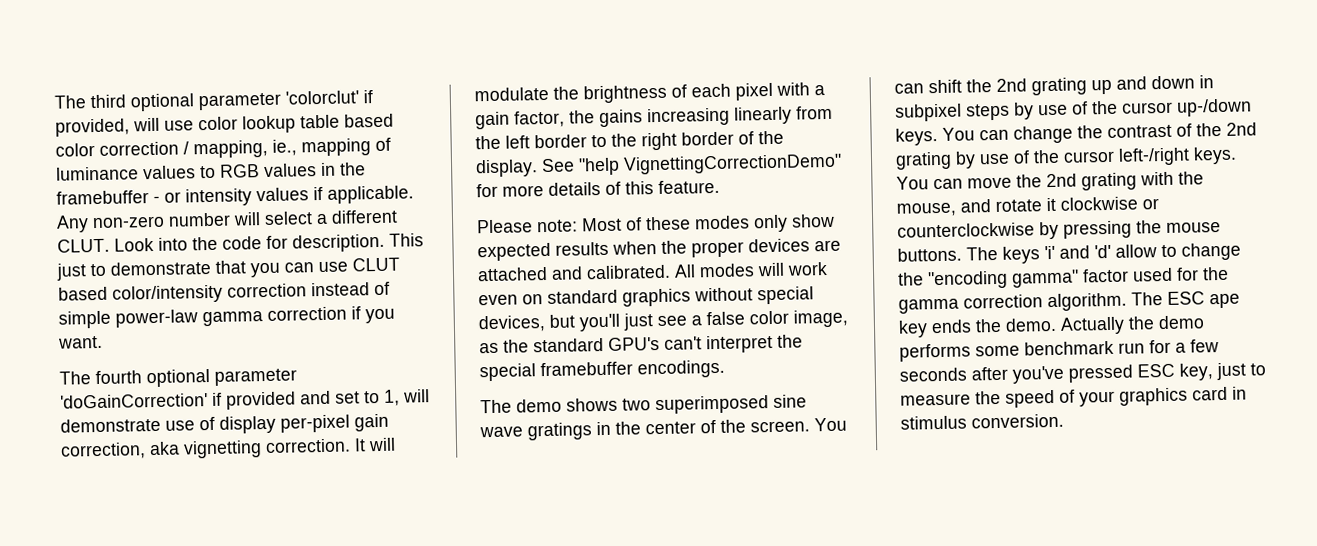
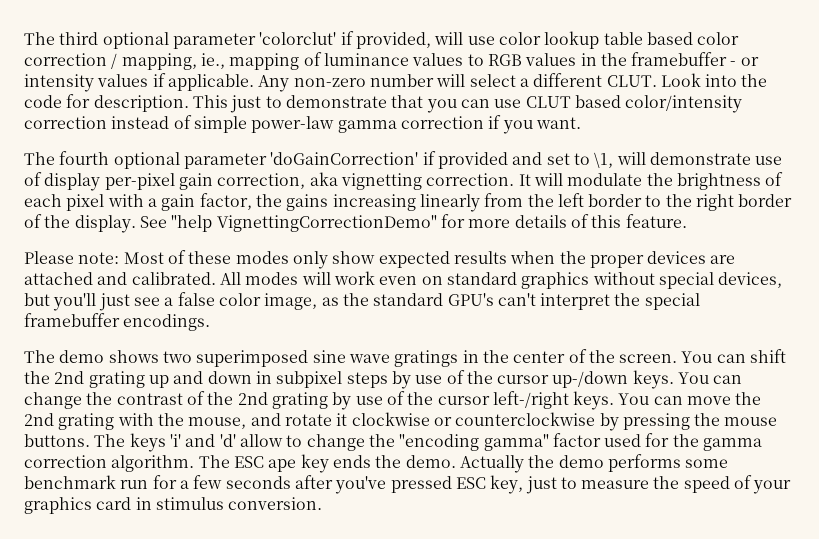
- The fourth optional parameter 'doGainCorrection' if provided and set to 1, will demonstrate use of display per-pixel gain correction, aka vignetting correction.
+ The fourth optional parameter 'doGainCorrection' if provided and set to \1, will demonstrate use of display per-pixel gain correction, aka vignetting correction.

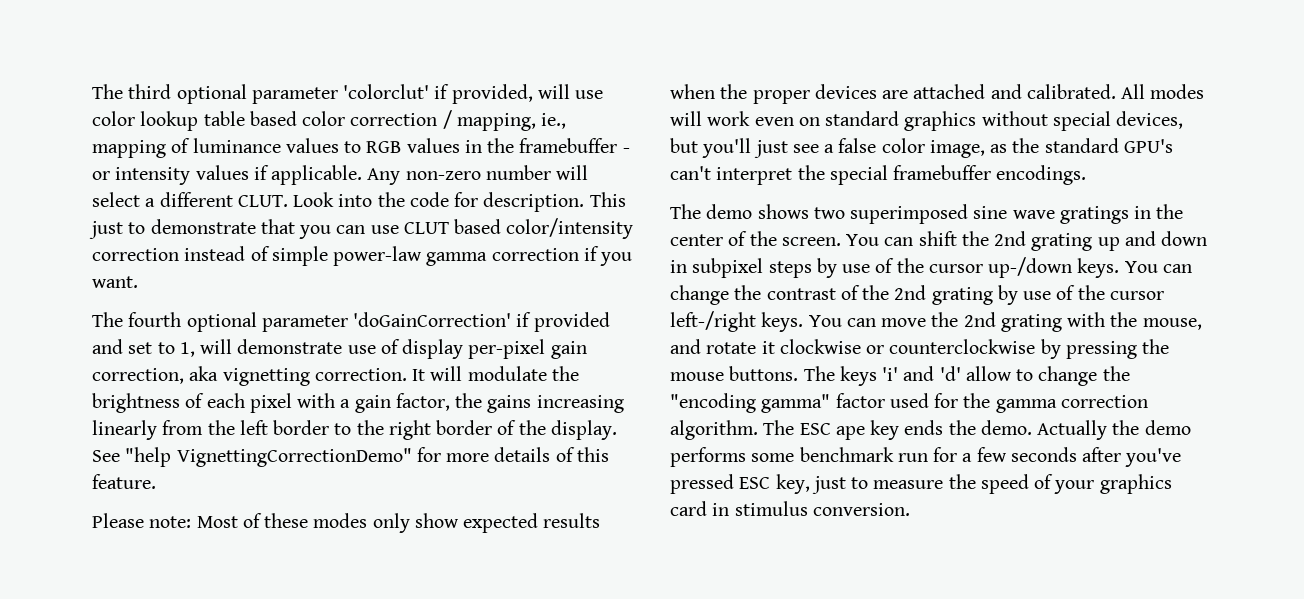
- The fourth optional parameter 'doGainCorrection' if provided and set to \1, will demonstrate use of display per-pixel gain correction, aka vignetting correction.
+ The fourth optional parameter 'doGainCorrection' if provided and set to 1, will demonstrate use of display per-pixel gain correction, aka vignetting correction.

